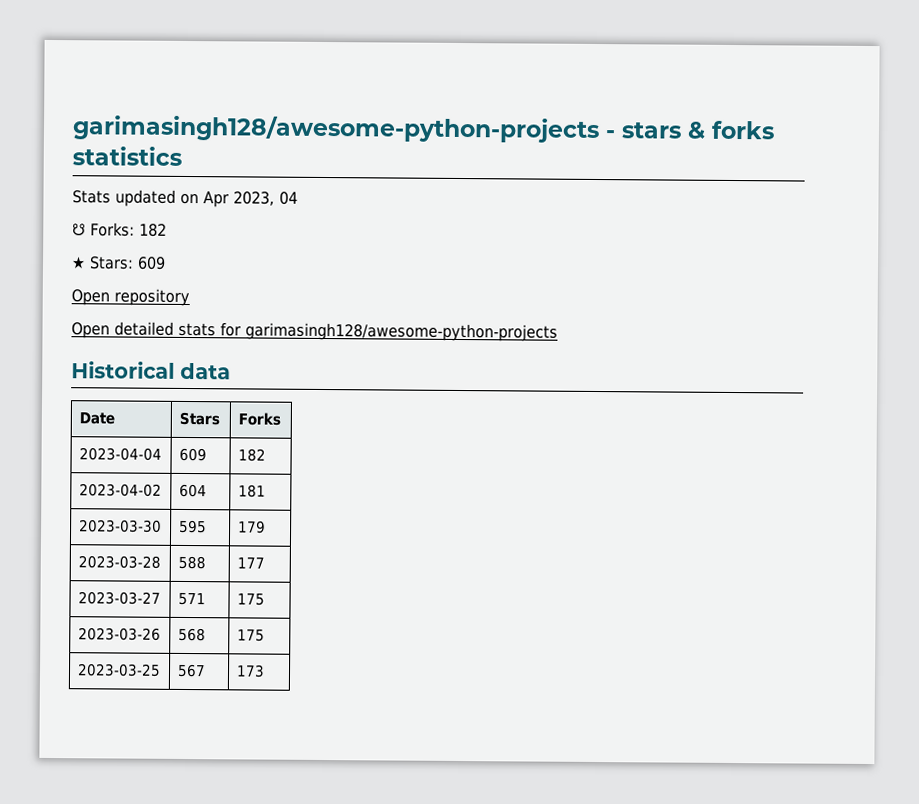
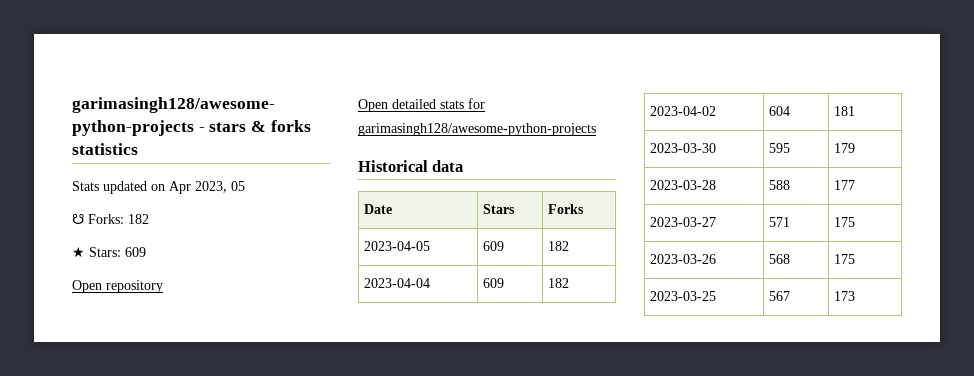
- Stats updated on Apr 2023, 04
+ Stats updated on Apr 2023, 05
+ 2023-04-05 | 609 | 182

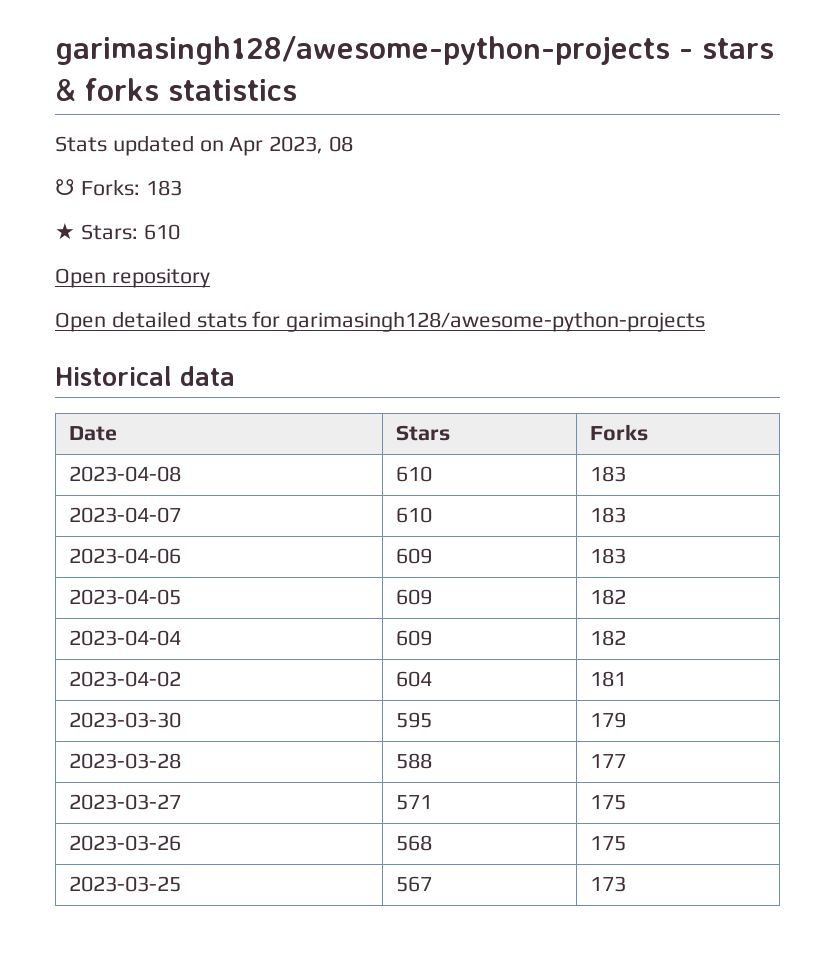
- Stats updated on Apr 2023, 05
+ Stats updated on Apr 2023, 08
- ☋ Forks: 182
+ ☋ Forks: 183
- ★ Stars: 609
+ ★ Stars: 610
+ 2023-04-08 | 610 | 183
+ 2023-04-07 | 610 | 183
+ 2023-04-06 | 609 | 183

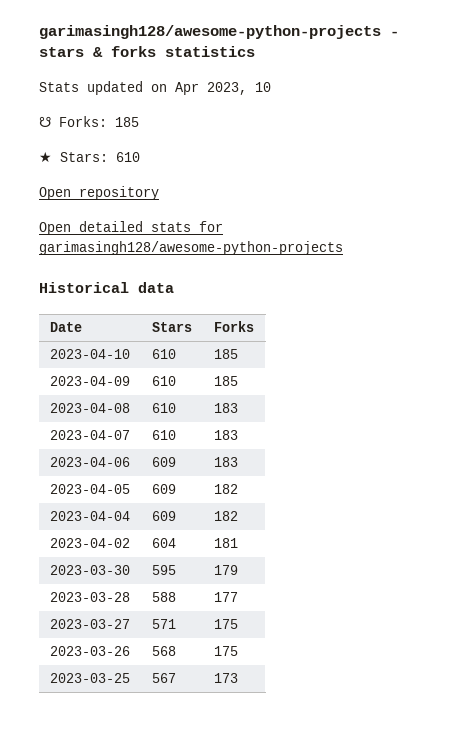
- Stats updated on Apr 2023, 08
+ Stats updated on Apr 2023, 10
- ☋ Forks: 183
+ ☋ Forks: 185
+ 2023-04-10 | 610 | 185
+ 2023-04-09 | 610 | 185

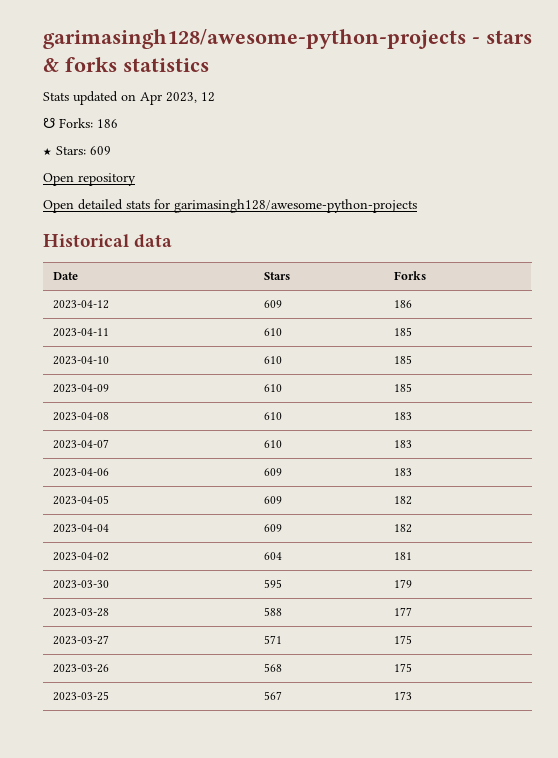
- Stats updated on Apr 2023, 10
+ Stats updated on Apr 2023, 12
- ☋ Forks: 185
+ ☋ Forks: 186
- ★ Stars: 610
+ ★ Stars: 609
+ 2023-04-12 | 609 | 186
+ 2023-04-11 | 610 | 185

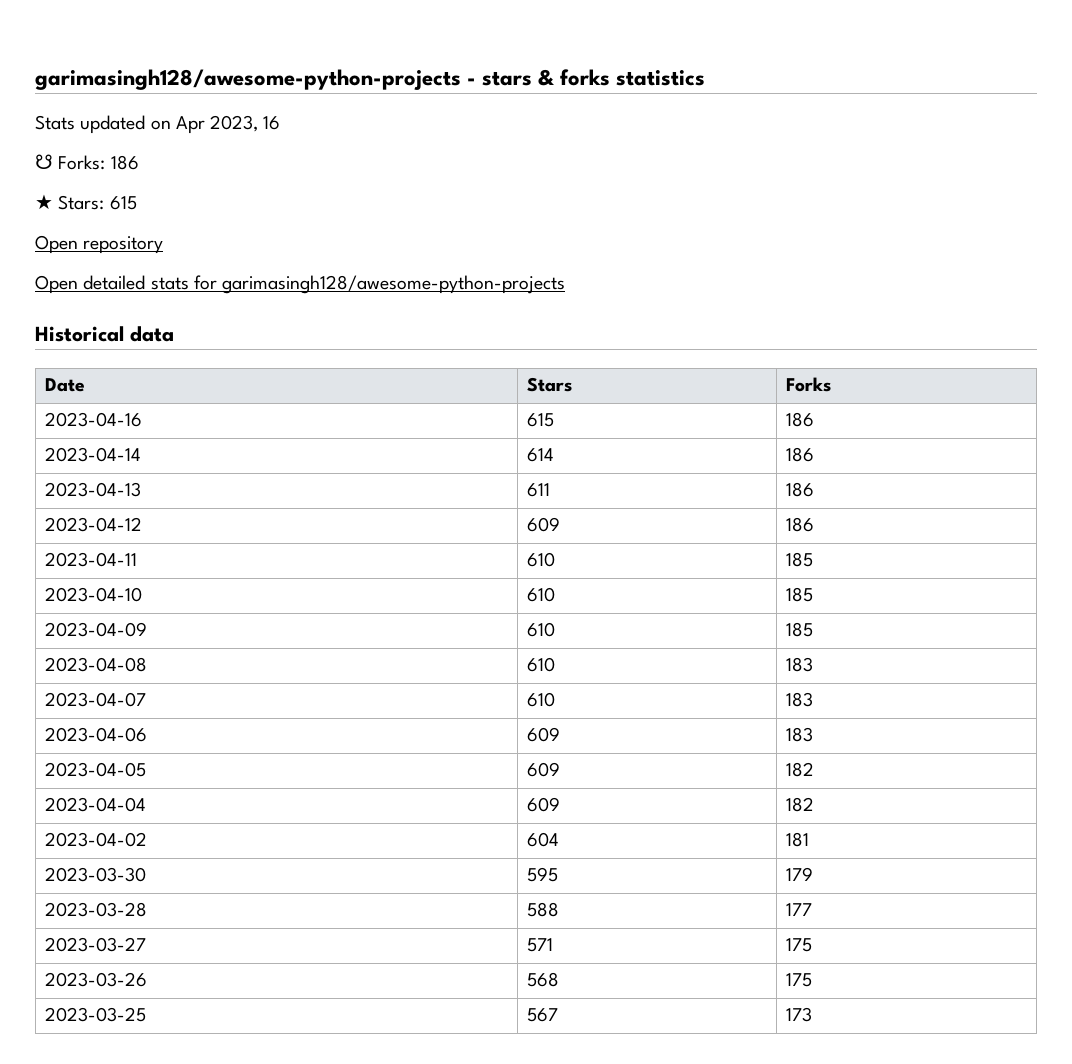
- Stats updated on Apr 2023, 12
+ Stats updated on Apr 2023, 16
- ★ Stars: 609
+ ★ Stars: 615
+ 2023-04-16 | 615 | 186
+ 2023-04-14 | 614 | 186
+ 2023-04-13 | 611 | 186

